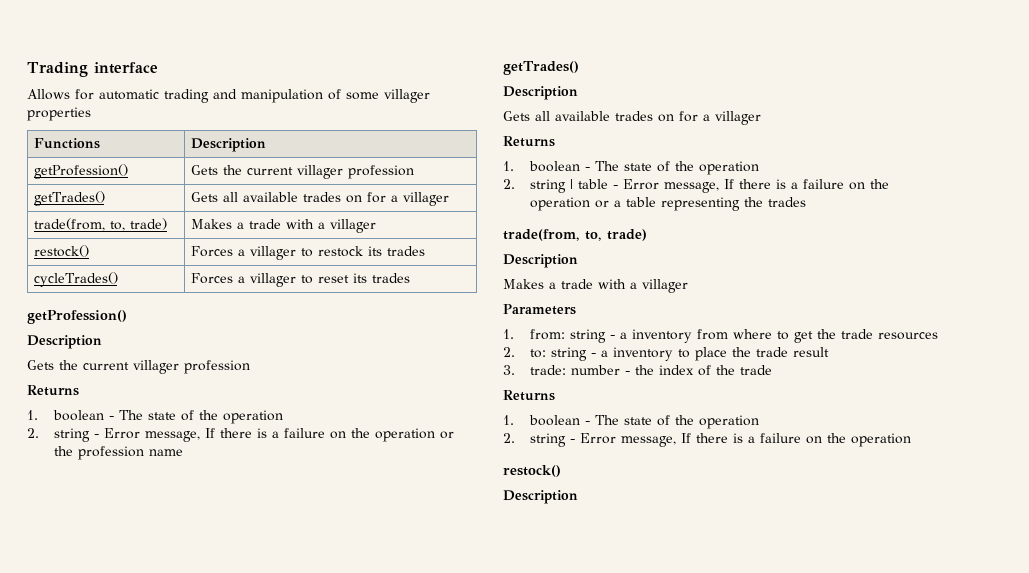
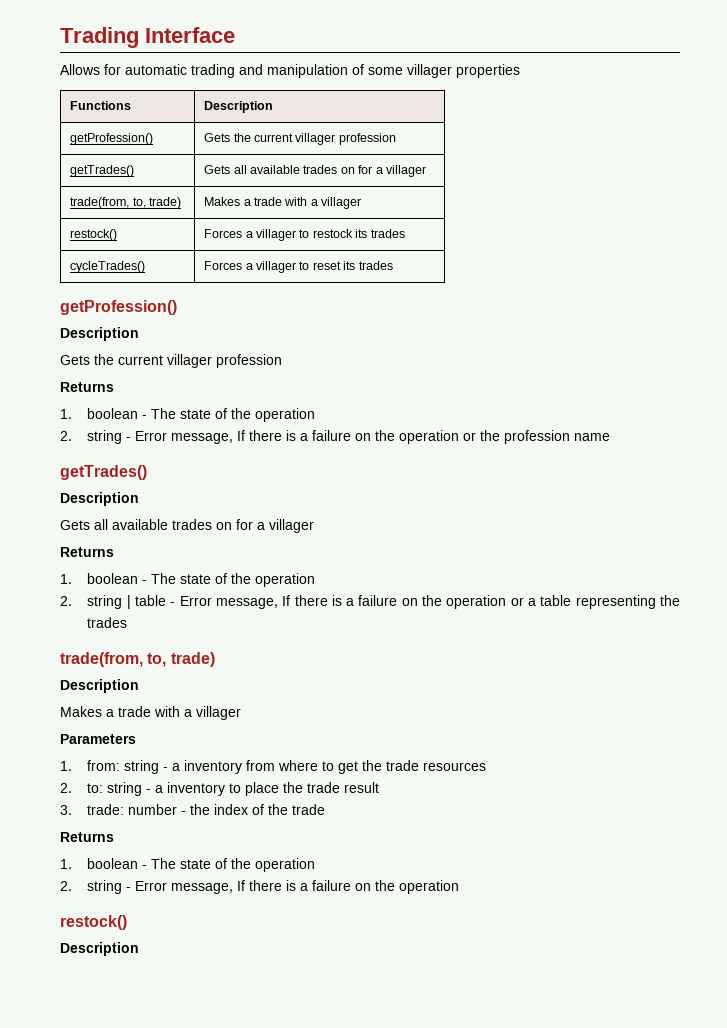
- Trading interface
+ Trading Interface

